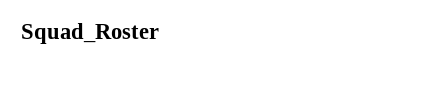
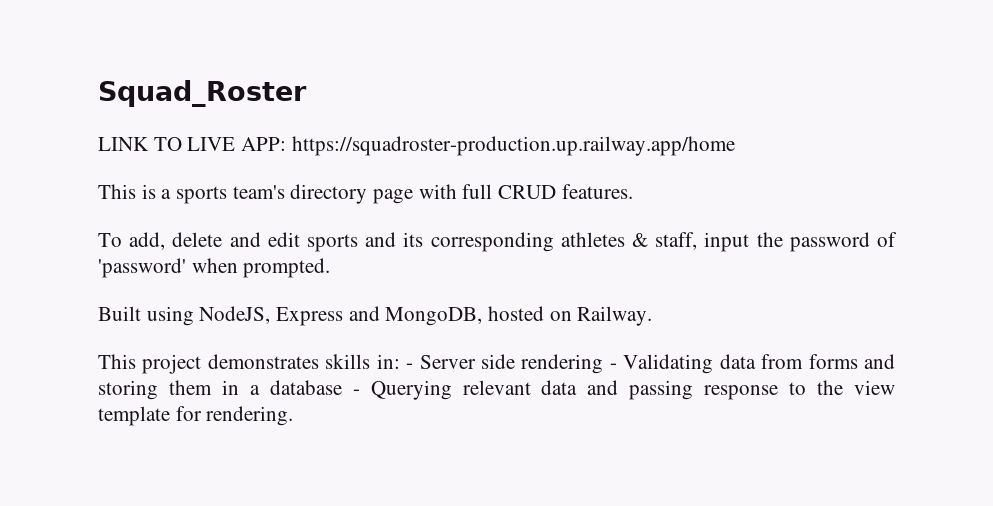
+ LINK TO LIVE APP: https://squadroster-production.up.railway.app/home
+ This is a sports team's directory page with full CRUD features.
+ To add, delete and edit sports and its corresponding athletes & staff, input the password of 'password' when prompted.
+ Built using NodeJS, Express and MongoDB, hosted on Railway.
+ This project demonstrates skills in: - Server side rendering - Validating data from forms and storing them in a database - Querying relevant data and passing response to the view template for rendering.

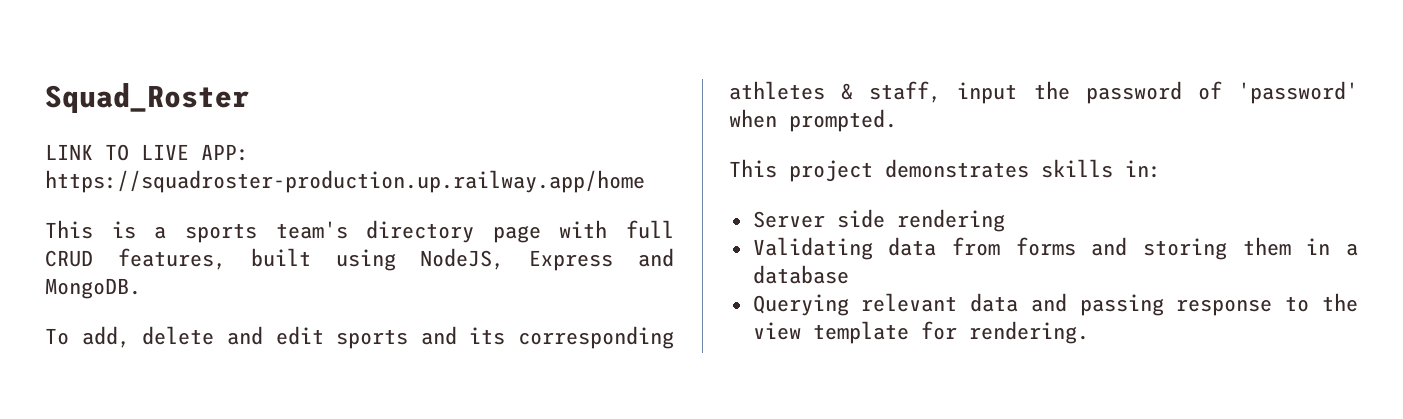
- This is a sports team's directory page with full CRUD features.
+ This is a sports team's directory page with full CRUD features, built using NodeJS, Express and MongoDB.
- Built using NodeJS, Express and MongoDB, hosted on Railway.
- This project demonstrates skills in: - Server side rendering - Validating data from forms and storing them in a database - Querying relevant data and passing response to the view template for rendering.
+ This project demonstrates skills in:
+ Server side rendering
+ Validating data from forms and storing them in a database
+ Querying relevant data and passing response to the view template for rendering.

